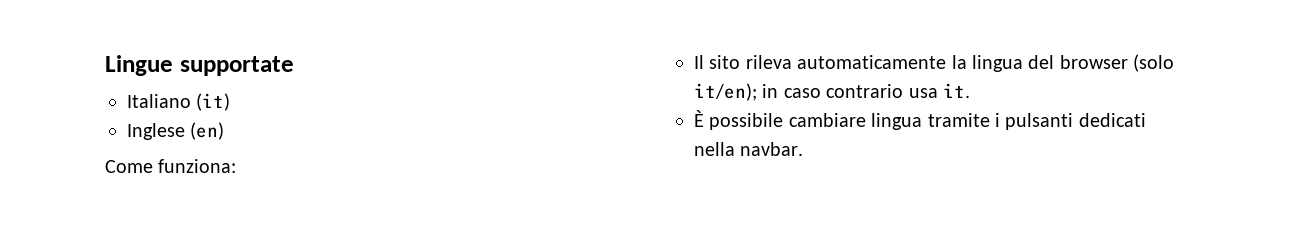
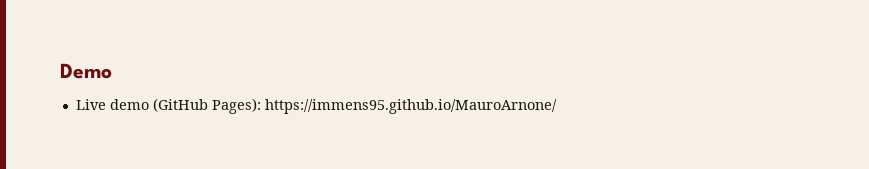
- Lingue supportate
- Italiano (it)
- Inglese (en)
- Come funziona:
- Il sito rileva automaticamente la lingua del browser (solo it/en); in caso contrario usa it.
- È possibile cambiare lingua tramite i pulsanti dedicati nella navbar.
+ Demo
+ Live demo (GitHub Pages): https://immens95.github.io/MauroArnone/

